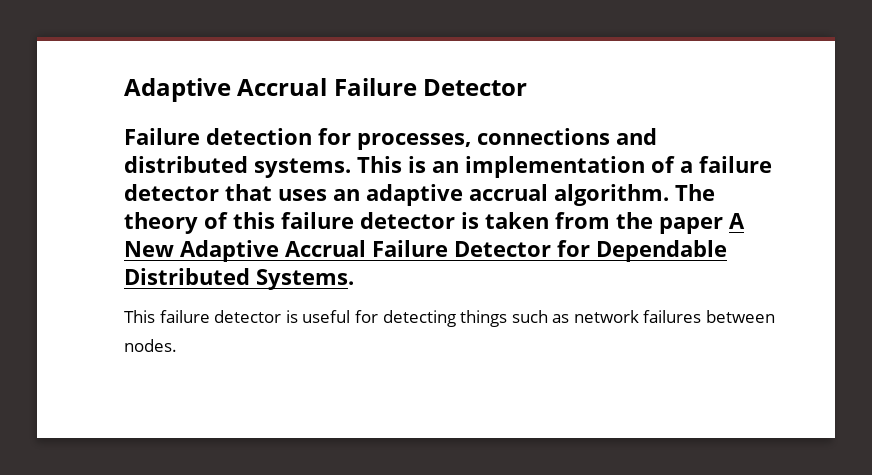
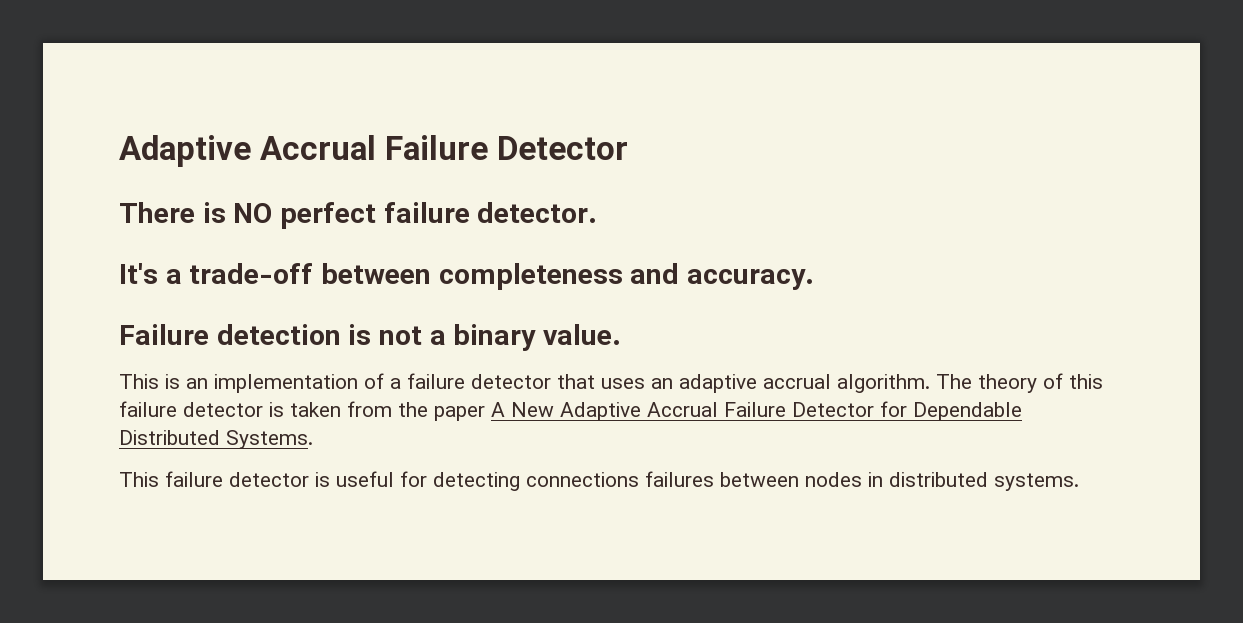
- Failure detection for processes, connections and distributed systems. This is an implementation of a failure detector that uses an adaptive accrual algorithm.
+ There is NO perfect failure detector.
+ It's a trade-off between completeness and accuracy.
+ Failure detection is not a binary value.
+ This is an implementation of a failure detector that uses an adaptive accrual algorithm.
- This failure detector is useful for detecting things such as network failures between nodes.
+ This failure detector is useful for detecting connections failures between nodes in distributed systems.

